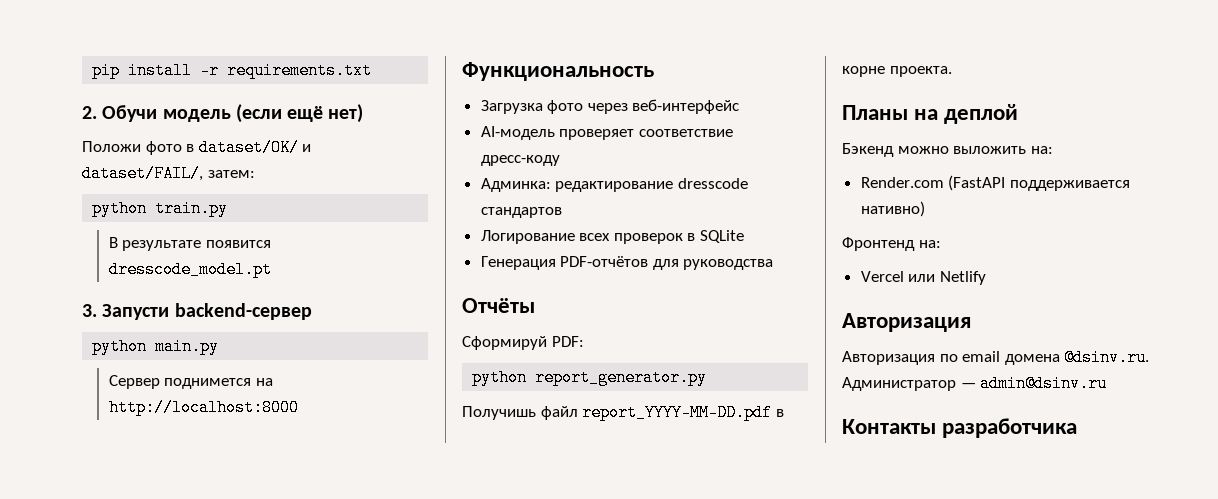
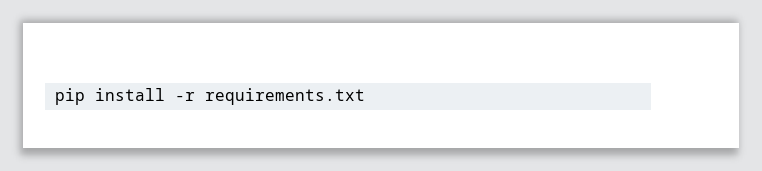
- 2. Обучи модель (если ещё нет)
- Положи фото в dataset/OK/ и dataset/FAIL/, затем:
- python train.py
- В результате появится dresscode_model.pt
- 3. Запусти backend-сервер
- python main.py
- Сервер поднимется на http://localhost:8000
- Функциональность
- Загрузка фото через веб-интерфейс
- AI-модель проверяет соответствие дресс-коду
- Админка: редактирование dresscode стандартов
- Логирование всех проверок в SQLite
- Генерация PDF-отчётов для руководства
- Отчёты
- Сформируй PDF:
- python report_generator.py
- Получишь файл report_YYYY-MM-DD.pdf в корне проекта.
- Планы на деплой
- Бэкенд можно выложить на:
- Render.com (FastAPI поддерживается нативно)
- Фронтенд на:
- Vercel или Netlify
- Авторизация
- Авторизация по email домена @dsinv.ru. Администратор — admin@dsinv.ru
- Контакты разработчика

